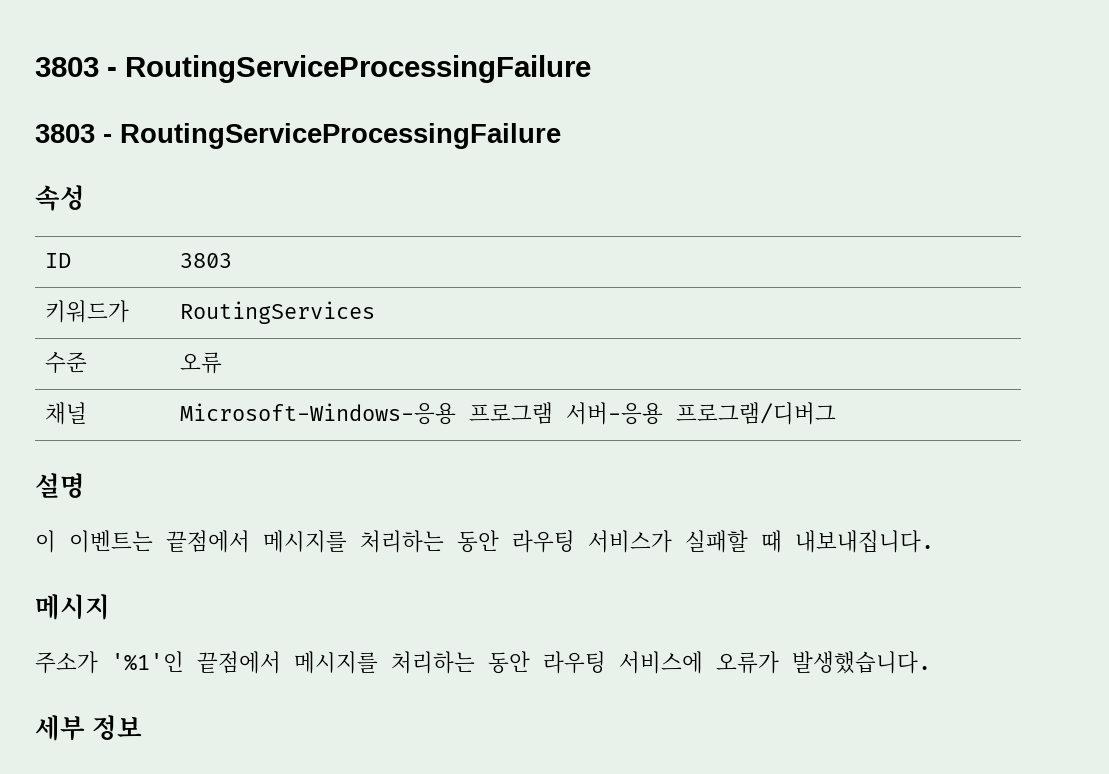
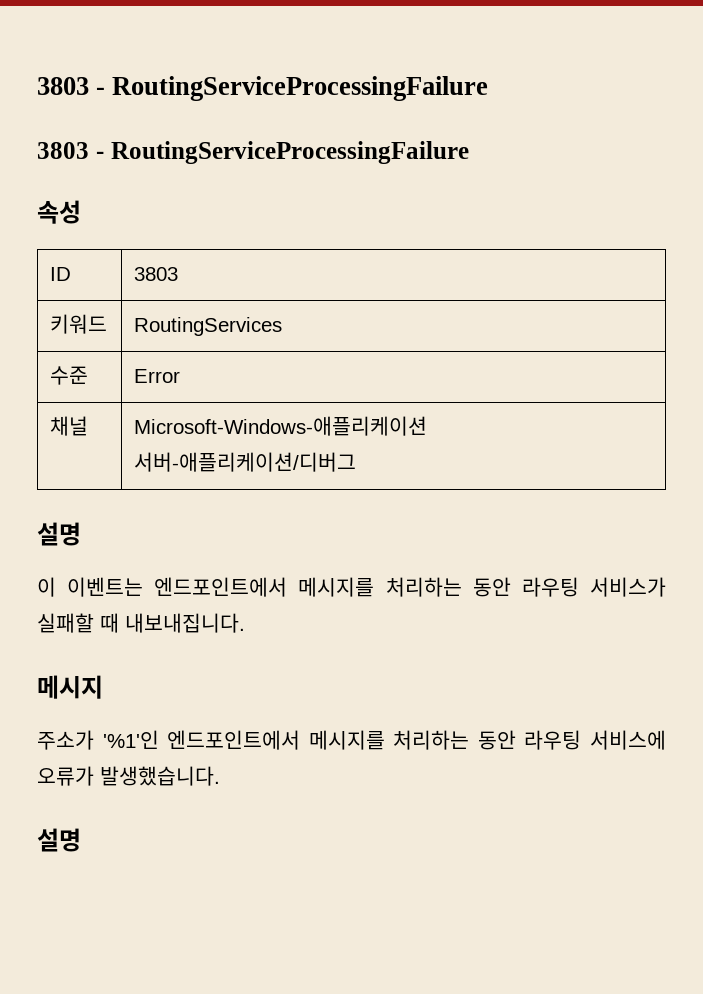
- 키워드가 | RoutingServices
+ 키워드 | RoutingServices
- 수준 | 오류
+ 수준 | Error
- 채널 | Microsoft-Windows-응용 프로그램 서버-응용 프로그램/디버그
+ 채널 | Microsoft-Windows-애플리케이션 서버-애플리케이션/디버그
- 이 이벤트는 끝점에서 메시지를 처리하는 동안 라우팅 서비스가 실패할 때 내보내집니다.
+ 이 이벤트는 엔드포인트에서 메시지를 처리하는 동안 라우팅 서비스가 실패할 때 내보내집니다.
- 주소가 '%1'인 끝점에서 메시지를 처리하는 동안 라우팅 서비스에 오류가 발생했습니다.
- 세부 정보
+ 주소가 '%1'인 엔드포인트에서 메시지를 처리하는 동안 라우팅 서비스에 오류가 발생했습니다.
+ 설명

